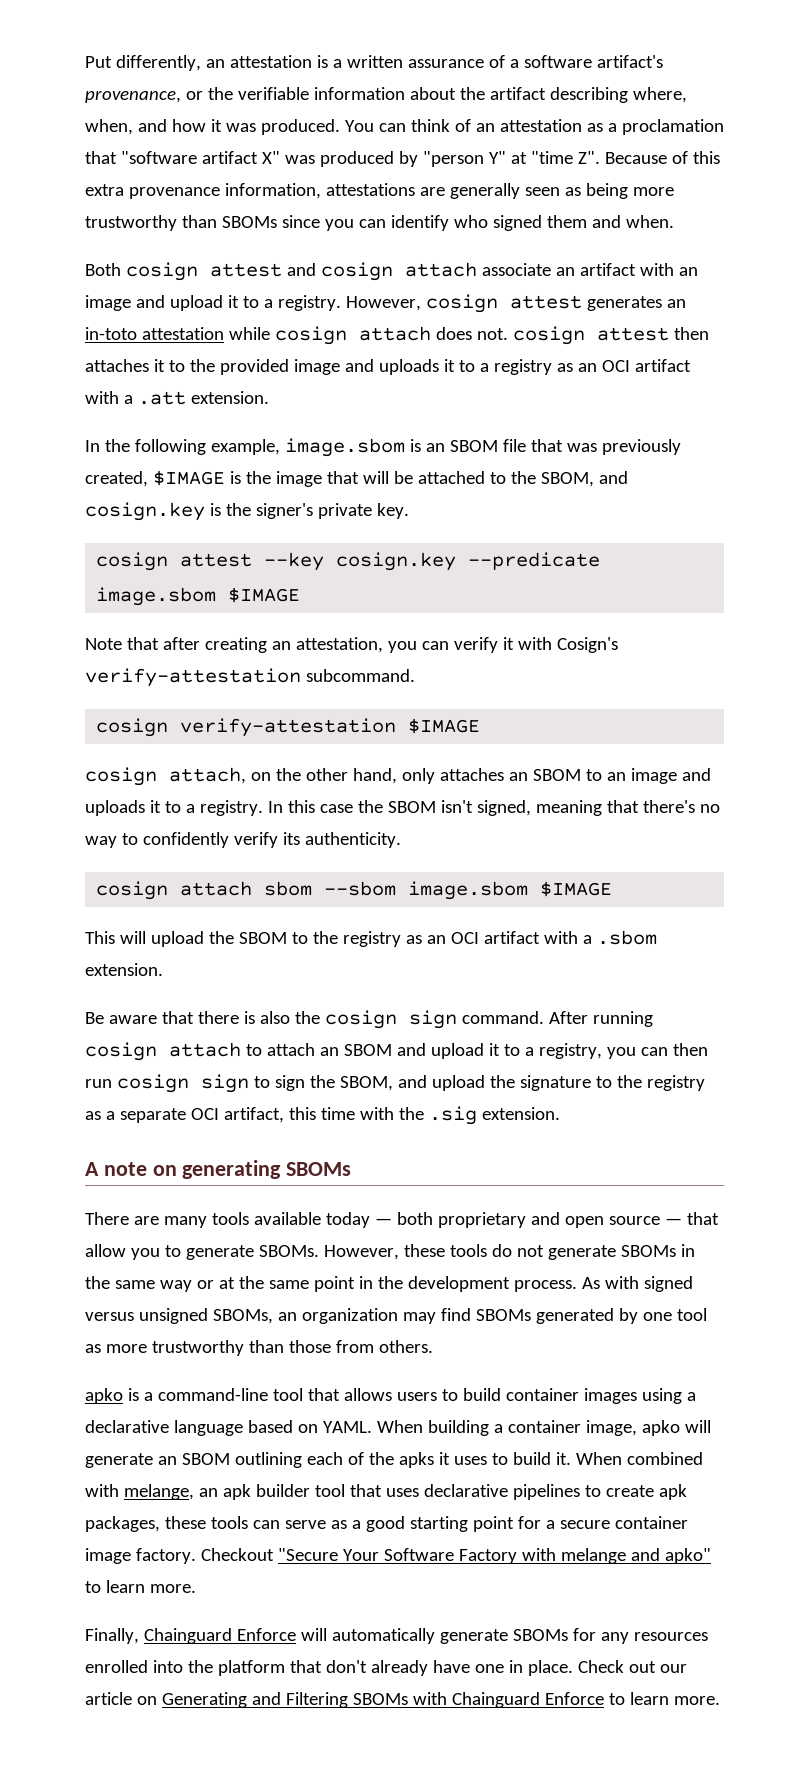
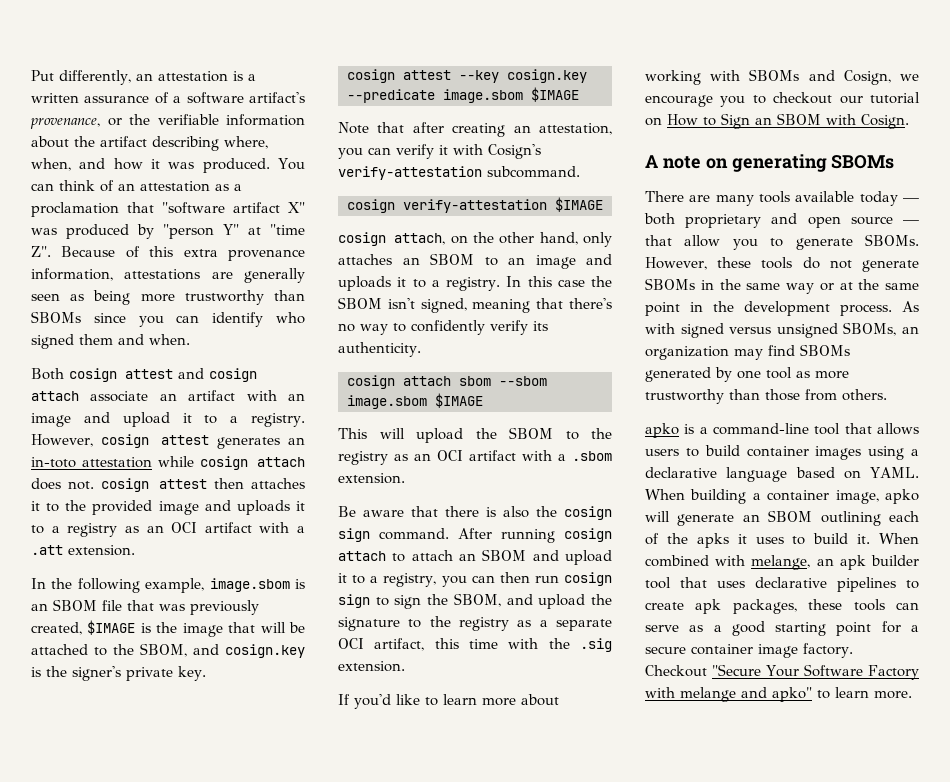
+ If you'd like to learn more about working with SBOMs and Cosign, we encourage you to checkout our tutorial on How to Sign an SBOM with Cosign.
- Finally, Chainguard Enforce will automatically generate SBOMs for any resources enrolled into the platform that don't already have one in place. Check out our article on Generating and Filtering SBOMs with Chainguard Enforce to learn more.

